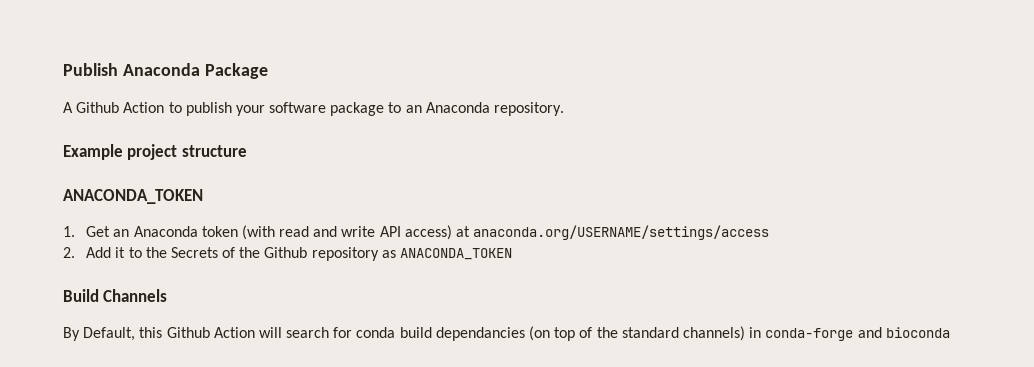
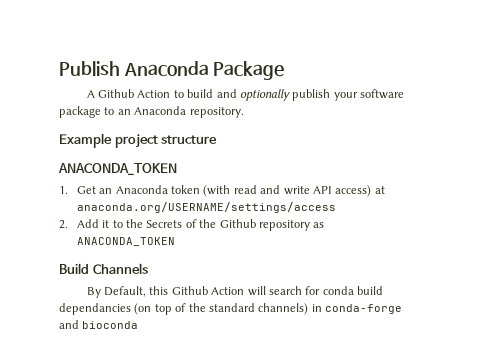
- A Github Action to publish your software package to an Anaconda repository.
+ A Github Action to build and optionally publish your software package to an Anaconda repository.

